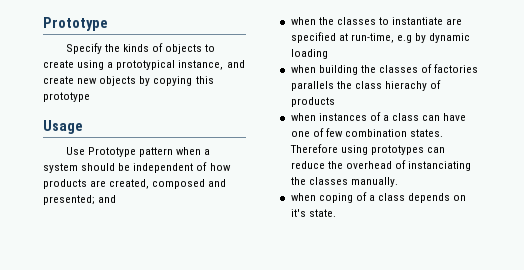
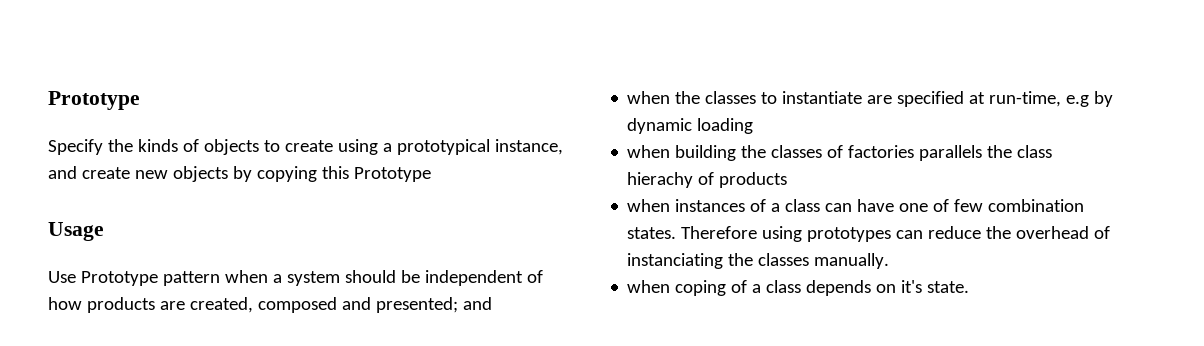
- Specify the kinds of objects to create using a prototypical instance, and create new objects by copying this prototype
+ Specify the kinds of objects to create using a prototypical instance, and create new objects by copying this Prototype

